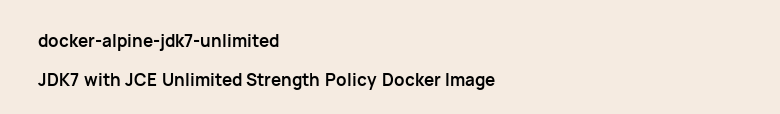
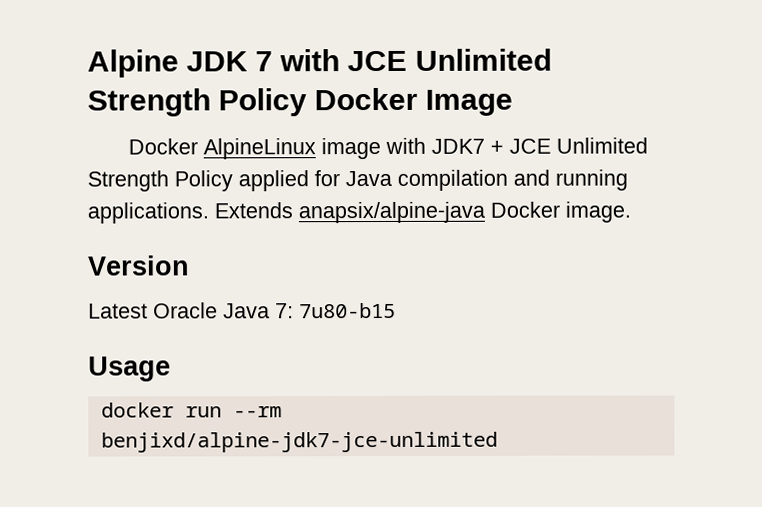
- docker-alpine-jdk7-unlimited
- JDK7 with JCE Unlimited Strength Policy Docker Image
+ Alpine JDK 7 with JCE Unlimited Strength Policy Docker Image
+ Docker AlpineLinux image with JDK7 + JCE Unlimited Strength Policy applied for Java compilation and running applications. Extends anapsix/alpine-java Docker image.
+ Version
+ Latest Oracle Java 7: 7u80-b15
+ Usage
+ docker run --rm benjixd/alpine-jdk7-jce-unlimited

